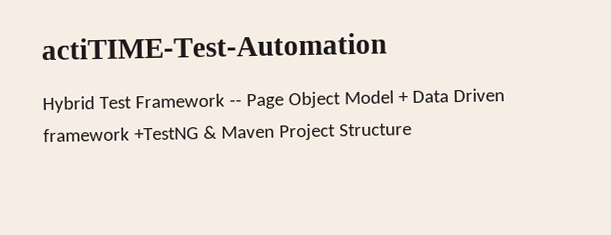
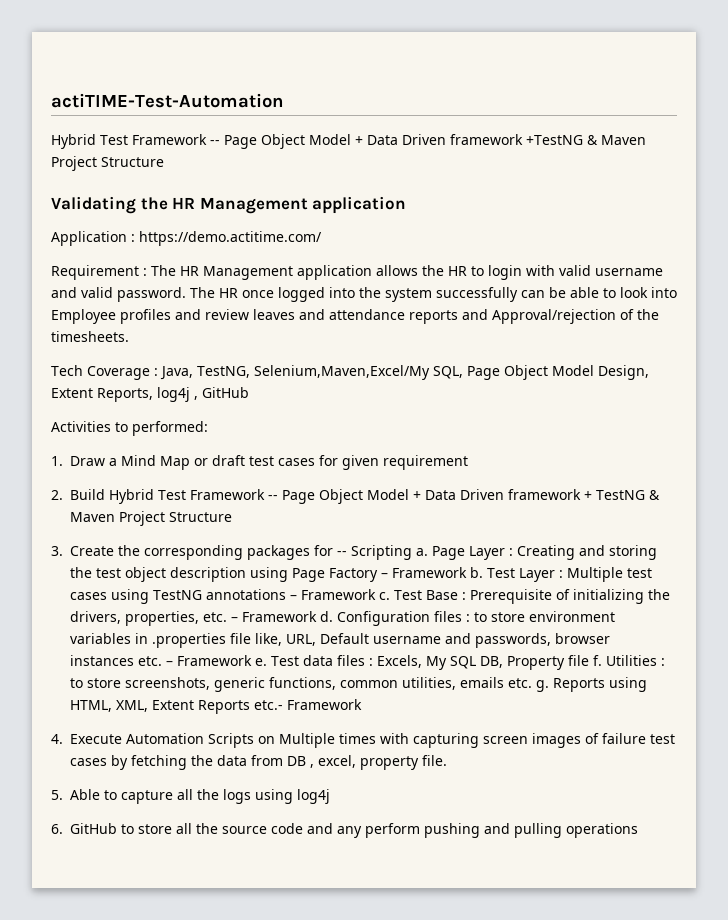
+ Validating the HR Management application
+ Application : https://demo.actitime.com/
+ Requirement : The HR Management application allows the HR to login with valid username and valid password. The HR once logged into the system successfully can be able to look into Employee profiles and review leaves and attendance reports and Approval/rejection of the timesheets.
+ Tech Coverage : Java, TestNG, Selenium,Maven,Excel/My SQL, Page Object Model Design, Extent Reports, log4j , GitHub
+ Activities to performed:
+ 1. Draw a Mind Map or draft test cases for given requirement
+ 2. Build Hybrid Test Framework -- Page Object Model + Data Driven framework + TestNG & Maven Project Structure
+ 3. Create the corresponding packages for -- Scripting a. Page Layer : Creating and storing the test object description using Page Factory – Framework b. Test Layer : Multiple test cases using TestNG annotations – Framework c. Test Base : Prerequisite of initializing the drivers, properties, etc. – Framework d. Configuration files : to store environment variables in .properties file like, URL, Default username and passwords, browser instances etc. – Framework e. Test data files : Excels, My SQL DB, Property file f. Utilities : to store screenshots, generic functions, common utilities, emails etc. g. Reports using HTML, XML, Extent Reports etc.- Framework
+ 4. Execute Automation Scripts on Multiple times with capturing screen images of failure test cases by fetching the data from DB , excel, property file.
+ 5. Able to capture all the logs using log4j
+ 6. GitHub to store all the source code and any perform pushing and pulling operations

